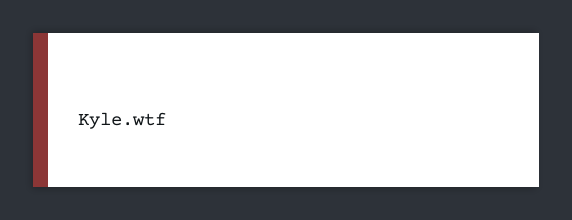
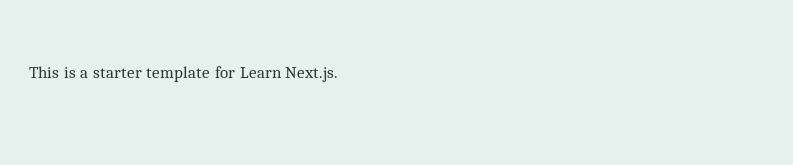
- Kyle.wtf
+ This is a starter template for Learn Next.js.

